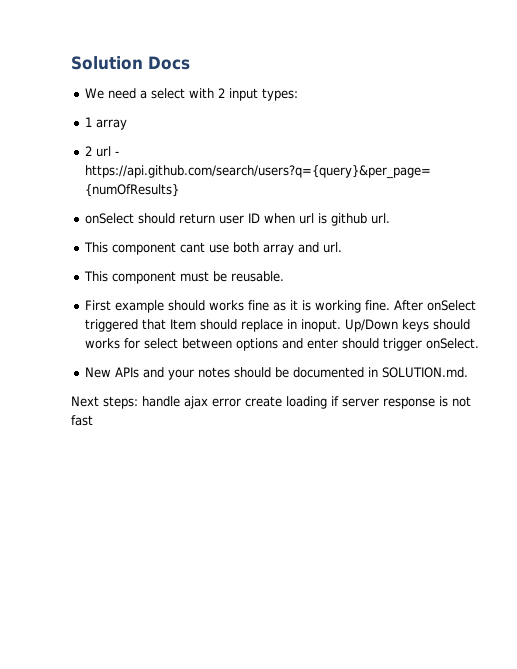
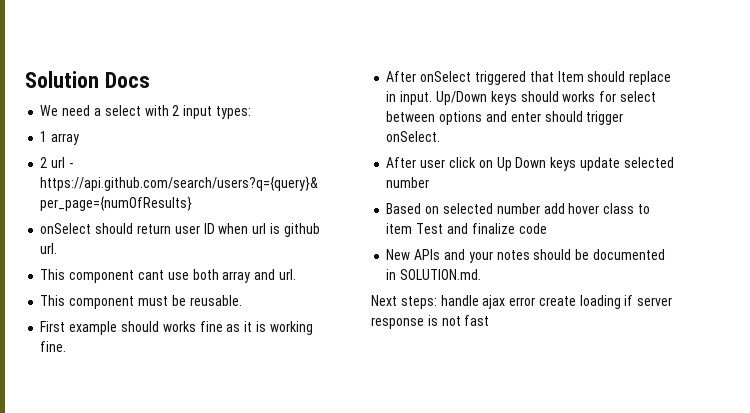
- First example should works fine as it is working fine. After onSelect triggered that Item should replace in inoput.
+ First example should works fine as it is working fine.
+ After onSelect triggered that Item should replace in input.
+ After user click on Up Down keys update selected number
+ Based on selected number add hover class to item Test and finalize code

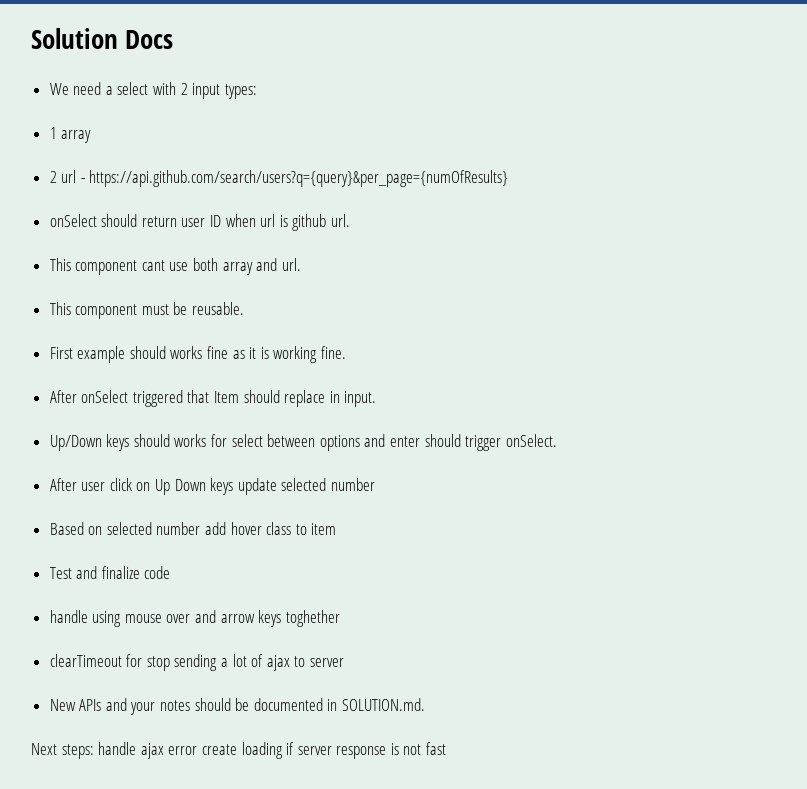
- After onSelect triggered that Item should replace in input. Up/Down keys should works for select between options and enter should trigger onSelect.
+ After onSelect triggered that Item should replace in input.
+ Up/Down keys should works for select between options and enter should trigger onSelect.
- Based on selected number add hover class to item Test and finalize code
+ Based on selected number add hover class to item
+ Test and finalize code
+ handle using mouse over and arrow keys toghether
+ clearTimeout for stop sending a lot of ajax to server

